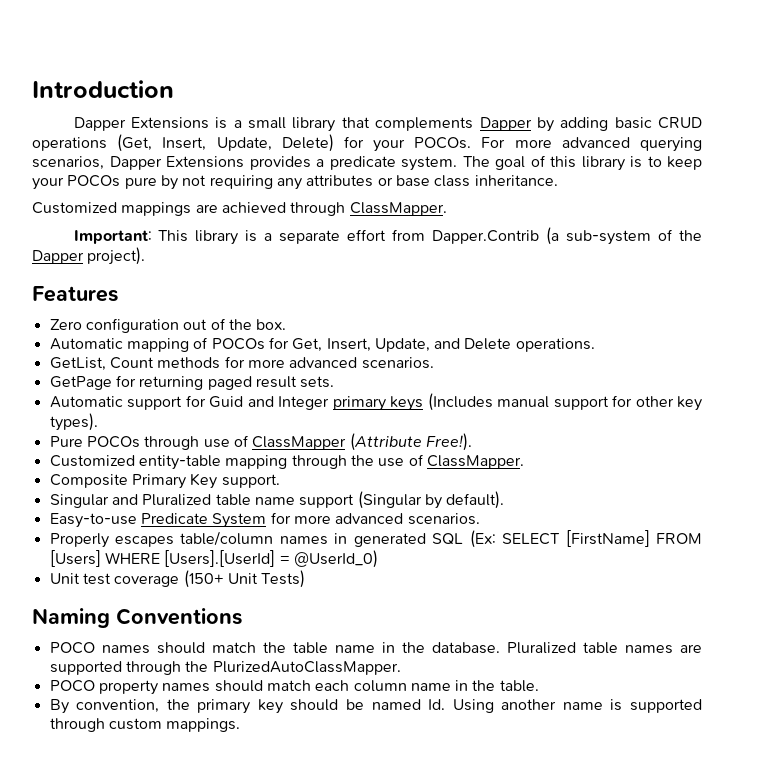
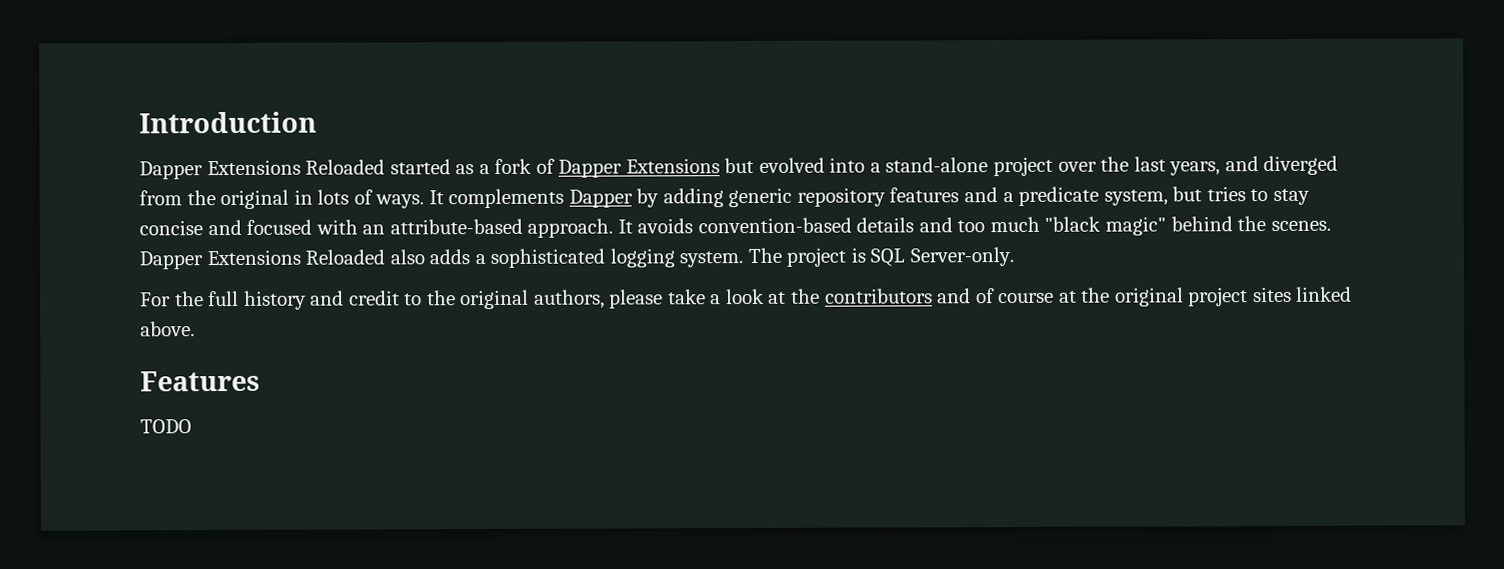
- Dapper Extensions is a small library that complements Dapper by adding basic CRUD operations (Get, Insert, Update, Delete) for your POCOs. For more advanced querying scenarios, Dapper Extensions provides a predicate system. The goal of this library is to keep your POCOs pure by not requiring any attributes or base class inheritance.
- Customized mappings are achieved through ClassMapper.
- Important: This library is a separate effort from Dapper.Contrib (a sub-system of the Dapper project).
+ Dapper Extensions Reloaded started as a fork of Dapper Extensions but evolved into a stand-alone project over the last years, and diverged from the original in lots of ways. It complements Dapper by adding generic repository features and a predicate system, but tries to stay concise and focused with an attribute-based approach. It avoids convention-based details and too much "black magic" behind the scenes. Dapper Extensions Reloaded also adds a sophisticated logging system. The project is SQL Server-only.
+ For the full history and credit to the original authors, please take a look at the contributors and of course at the original project sites linked above.
  Features
- Zero configuration out of the box.
- Automatic mapping of POCOs for Get, Insert, Update, and Delete operations.
- GetList, Count methods for more advanced scenarios.
- GetPage for returning paged result sets.
- Automatic support for Guid and Integer primary keys (Includes manual support for other key types).
- Pure POCOs through use of ClassMapper (Attribute Free!).
- Customized entity-table mapping through the use of ClassMapper.
- Composite Primary Key support.
- Singular and Pluralized table name support (Singular by default).
- Easy-to-use Predicate System for more advanced scenarios.
- Properly escapes table/column names in generated SQL (Ex: SELECT [FirstName] FROM [Users] WHERE [Users].[UserId] = @UserId_0)
- Unit test coverage (150+ Unit Tests)
- Naming Conventions
- POCO names should match the table name in the database. Pluralized table names are supported through the PlurizedAutoClassMapper.
- POCO property names should match each column name in the table.
- By convention, the primary key should be named Id. Using another name is supported through custom mappings.
+ TODO

